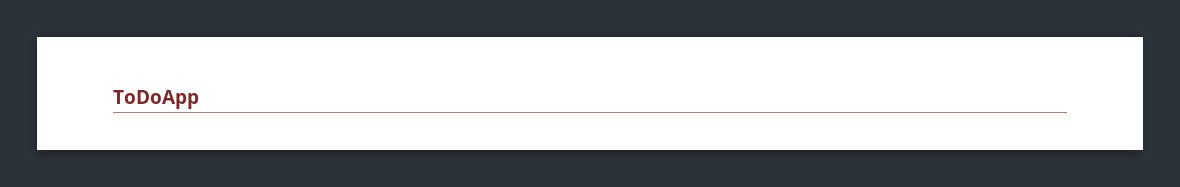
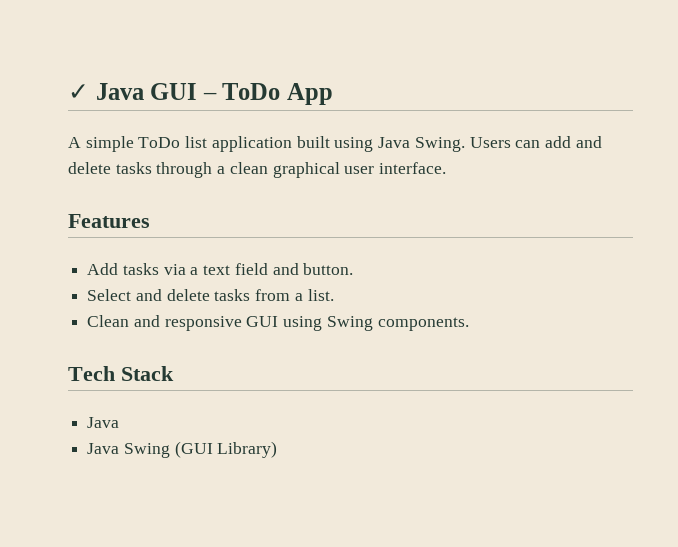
- ToDoApp
+ ✓ Java GUI – ToDo App
+ A simple ToDo list application built using Java Swing. Users can add and delete tasks through a clean graphical user interface.
+ Features
+ Add tasks via a text field and button.
+ Select and delete tasks from a list.
+ Clean and responsive GUI using Swing components.
+ Tech Stack
+ Java
+ Java Swing (GUI Library)

